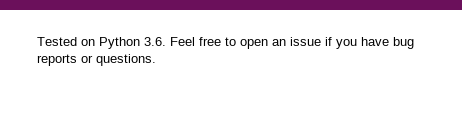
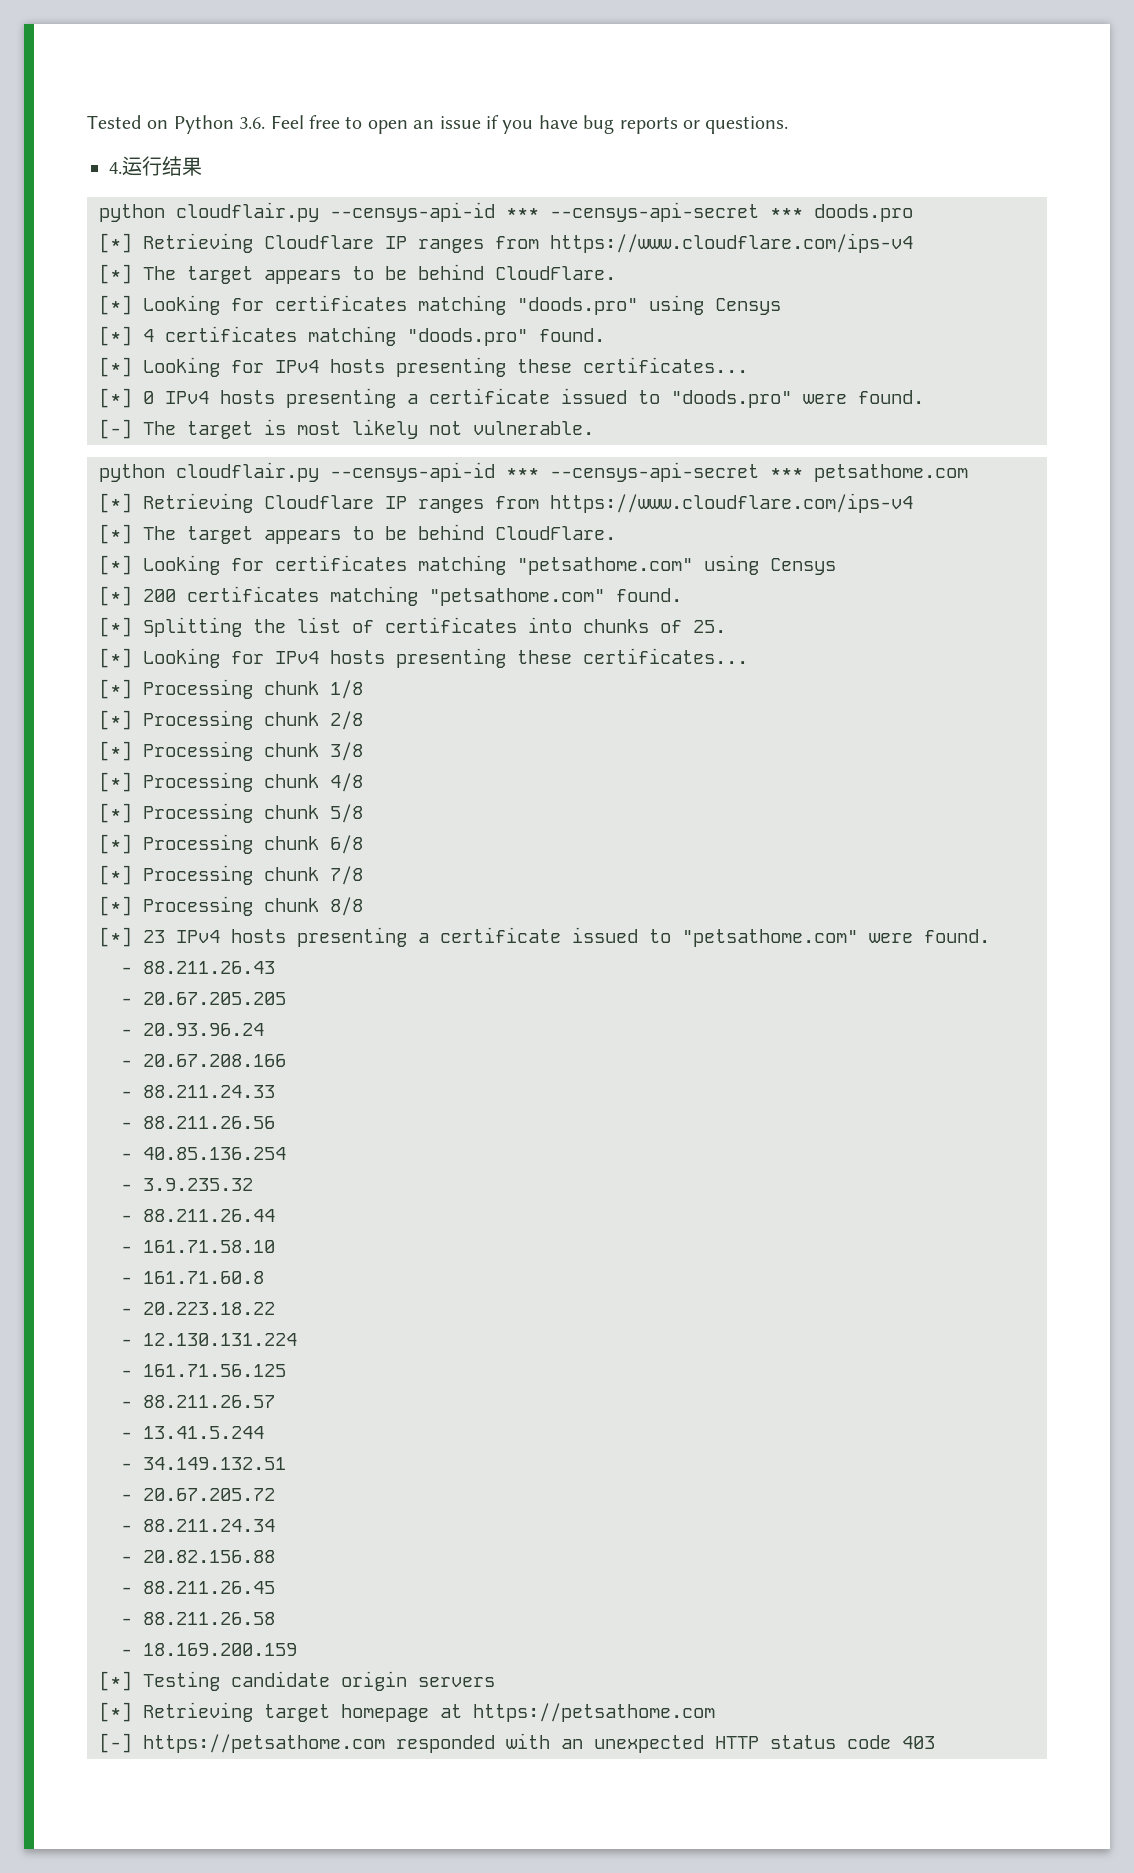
+ 4.运行结果
+ python cloudflair.py --censys-api-id *** --censys-api-secret *** doods.pro
+ [*] Retrieving Cloudflare IP ranges from https://www.cloudflare.com/ips-v4
+ [*] The target appears to be behind CloudFlare.
+ [*] Looking for certificates matching "doods.pro" using Censys
+ [*] 4 certificates matching "doods.pro" found.
+ [*] Looking for IPv4 hosts presenting these certificates...
+ [*] 0 IPv4 hosts presenting a certificate issued to "doods.pro" were found.
+ [-] The target is most likely not vulnerable.
+ python cloudflair.py --censys-api-id *** --censys-api-secret *** petsathome.com
+ [*] Retrieving Cloudflare IP ranges from https://www.cloudflare.com/ips-v4
+ [*] The target appears to be behind CloudFlare.
+ [*] Looking for certificates matching "petsathome.com" using Censys
+ [*] 200 certificates matching "petsathome.com" found.
+ [*] Splitting the list of certificates into chunks of 25.
+ [*] Looking for IPv4 hosts presenting these certificates...
+ [*] Processing chunk 1/8
+ [*] Processing chunk 2/8
+ [*] Processing chunk 3/8
+ [*] Processing chunk 4/8
+ [*] Processing chunk 5/8
+ [*] Processing chunk 6/8
+ [*] Processing chunk 7/8
+ [*] Processing chunk 8/8
+ [*] 23 IPv4 hosts presenting a certificate issued to "petsathome.com" were found.
+ - 88.211.26.43
+ - 20.67.205.205
+ - 20.93.96.24
+ - 20.67.208.166
+ - 88.211.24.33
+ - 88.211.26.56
+ - 40.85.136.254
+ - 3.9.235.32
+ - 88.211.26.44
+ - 161.71.58.10
+ - 161.71.60.8
+ - 20.223.18.22
+ - 12.130.131.224
+ - 161.71.56.125
+ - 88.211.26.57
+ - 13.41.5.244
+ - 34.149.132.51
+ - 20.67.205.72
+ - 88.211.24.34
+ - 20.82.156.88
+ - 88.211.26.45
+ - 88.211.26.58
+ - 18.169.200.159
+ [*] Testing candidate origin servers
+ [*] Retrieving target homepage at https://petsathome.com
+ [-] https://petsathome.com responded with an unexpected HTTP status code 403

